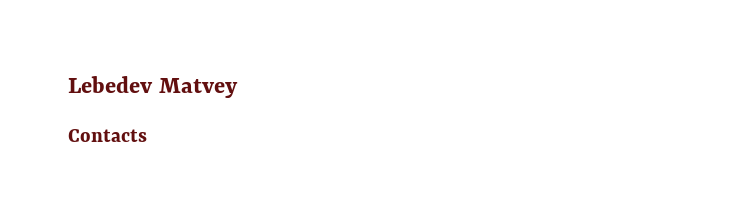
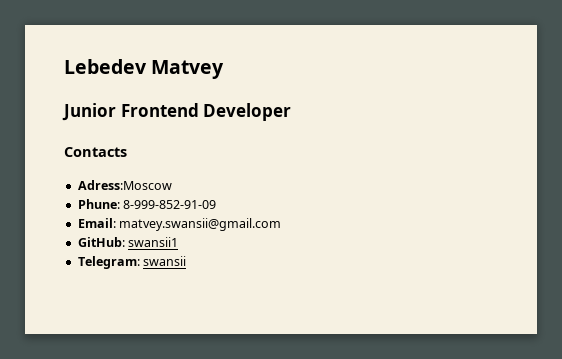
+ Junior Frontend Developer
  Contacts
+ Adress:Moscow
+ Phune: 8-999-852-91-09
+ Email: matvey.swansii@gmail.com
+ GitHub: swansii1
+ Telegram: swansii

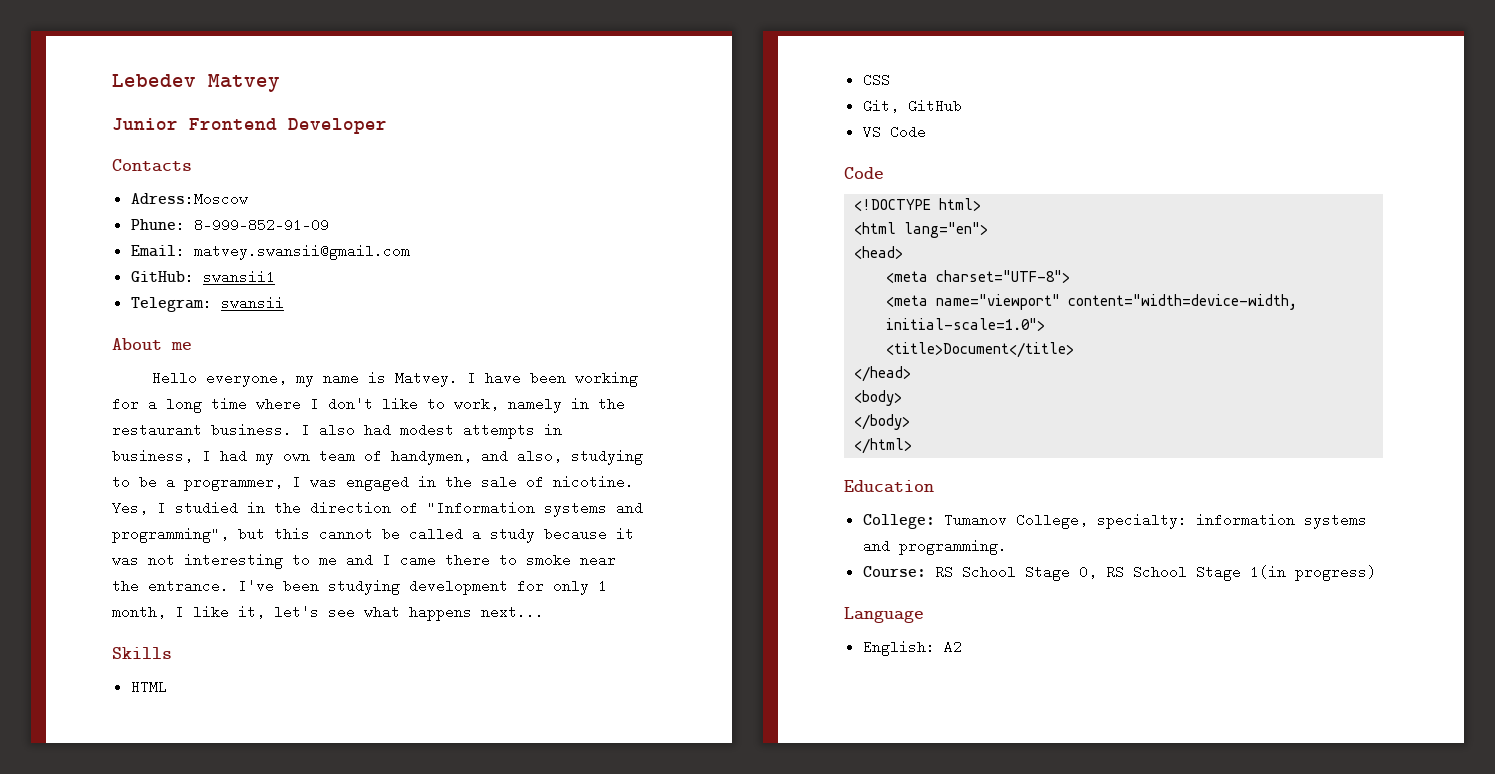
+ About me
+ Hello everyone, my name is Matvey. I have been working for a long time where I don't like to work, namely in the restaurant business. I also had modest attempts in business, I had my own team of handymen, and also, studying to be a programmer, I was engaged in the sale of nicotine. Yes, I studied in the direction of "Information systems and programming", but this cannot be called a study because it was not interesting to me and I came there to smoke near the entrance. I've been studying development for only 1 month, I like it, let's see what happens next...
+ Skills
+ HTML
+ CSS
+ Git, GitHub
+ VS Code
+ Code
+ <!DOCTYPE html>
+ <html lang="en">
+ <head>
+ <meta charset="UTF-8">
+ <meta name="viewport" content="width=device-width, initial-scale=1.0">
+ <title>Document</title>
+ </head>
+ <body>
+ </body>
+ </html>
+ Education
+ College: Tumanov College, specialty: information systems and programming.
+ Course: RS School Stage 0, RS School Stage 1(in progress)
+ Language
+ English: A2

